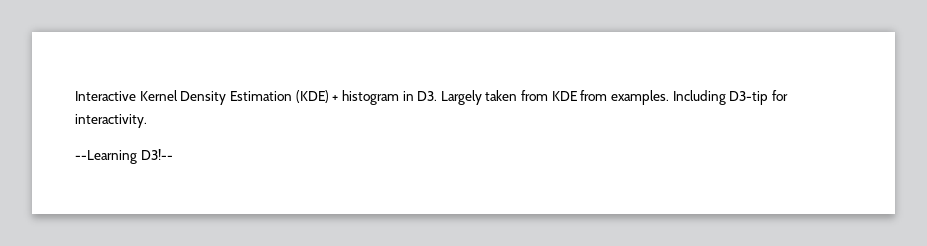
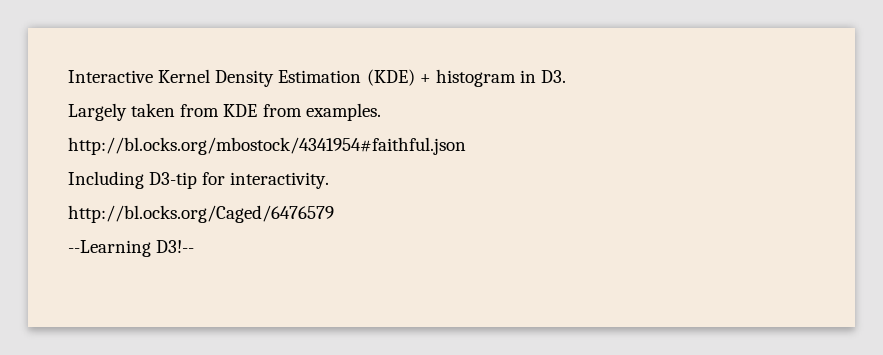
- Interactive Kernel Density Estimation (KDE) + histogram in D3. Largely taken from KDE from examples. Including D3-tip for interactivity.
+ Interactive Kernel Density Estimation (KDE) + histogram in D3.
+ Largely taken from KDE from examples.
+ http://bl.ocks.org/mbostock/4341954#faithful.json
+ Including D3-tip for interactivity.
+ http://bl.ocks.org/Caged/6476579

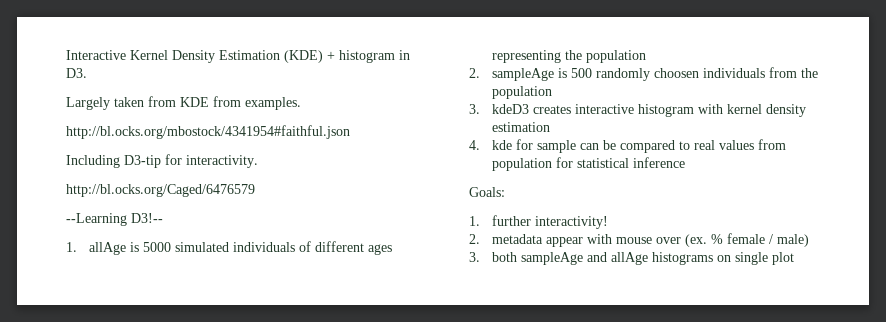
+ 1. allAge is 5000 simulated individuals of different ages representing the population
+ 2. sampleAge is 500 randomly choosen individuals from the population
+ 3. kdeD3 creates interactive histogram with kernel density estimation
+ 4. kde for sample can be compared to real values from population for statistical inference
+ Goals:
+ 1. further interactivity!
+ 2. metadata appear with mouse over (ex. % female / male)
+ 3. both sampleAge and allAge histograms on single plot

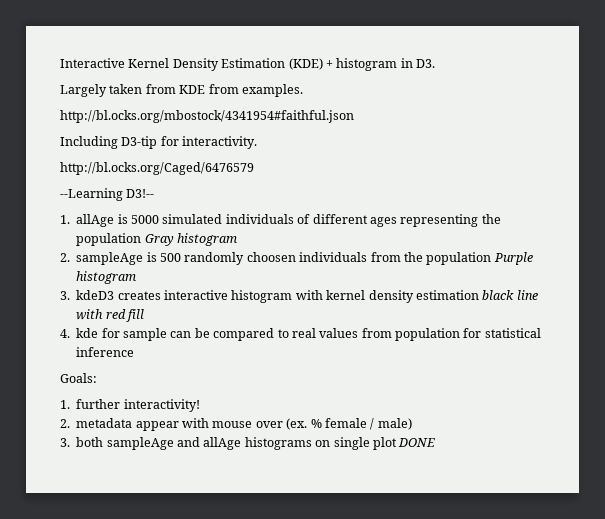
- 1. allAge is 5000 simulated individuals of different ages representing the population
+ 1. allAge is 5000 simulated individuals of different ages representing the population Gray histogram
- 2. sampleAge is 500 randomly choosen individuals from the population
+ 2. sampleAge is 500 randomly choosen individuals from the population Purple histogram
- 3. kdeD3 creates interactive histogram with kernel density estimation
+ 3. kdeD3 creates interactive histogram with kernel density estimation black line with red fill
- 3. both sampleAge and allAge histograms on single plot
+ 3. both sampleAge and allAge histograms on single plot DONE

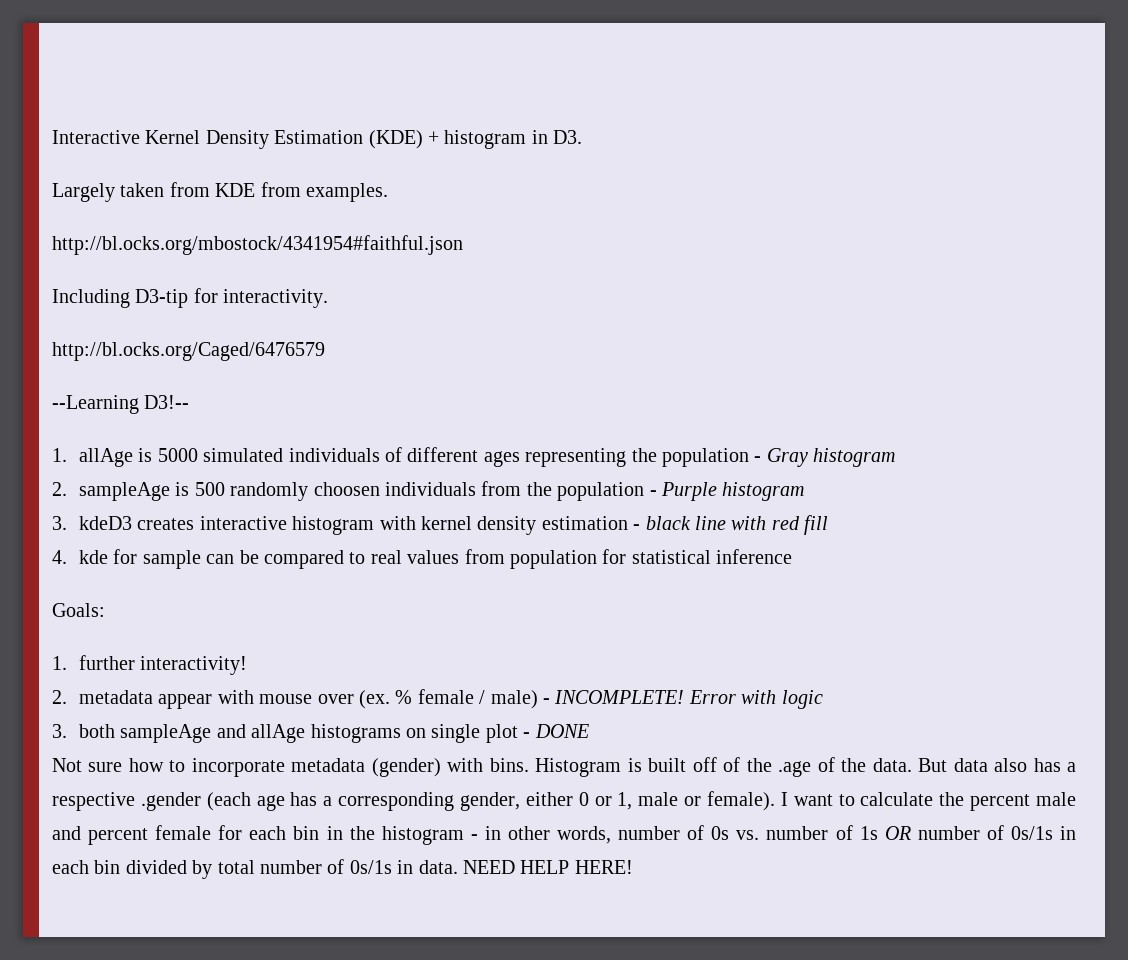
- 1. allAge is 5000 simulated individuals of different ages representing the population Gray histogram
+ 1. allAge is 5000 simulated individuals of different ages representing the population - Gray histogram
- 2. sampleAge is 500 randomly choosen individuals from the population Purple histogram
+ 2. sampleAge is 500 randomly choosen individuals from the population - Purple histogram
- 3. kdeD3 creates interactive histogram with kernel density estimation black line with red fill
+ 3. kdeD3 creates interactive histogram with kernel density estimation - black line with red fill
- % female / male)
+ % female / male) - INCOMPLETE! Error with logic
- 3. both sampleAge and allAge histograms on single plot DONE
+ 3. both sampleAge and allAge histograms on single plot - DONE
+ Not sure how to incorporate metadata (gender) with bins. Histogram is built off of the .age of the data. But data also has a respective .gender (each age has a corresponding gender, either 0 or 1, male or female). I want to calculate the percent male and percent female for each bin in the histogram - in other words, number of 0s vs. number of 1s OR number of 0s/1s in each bin divided by total number of 0s/1s in data. NEED HELP HERE!

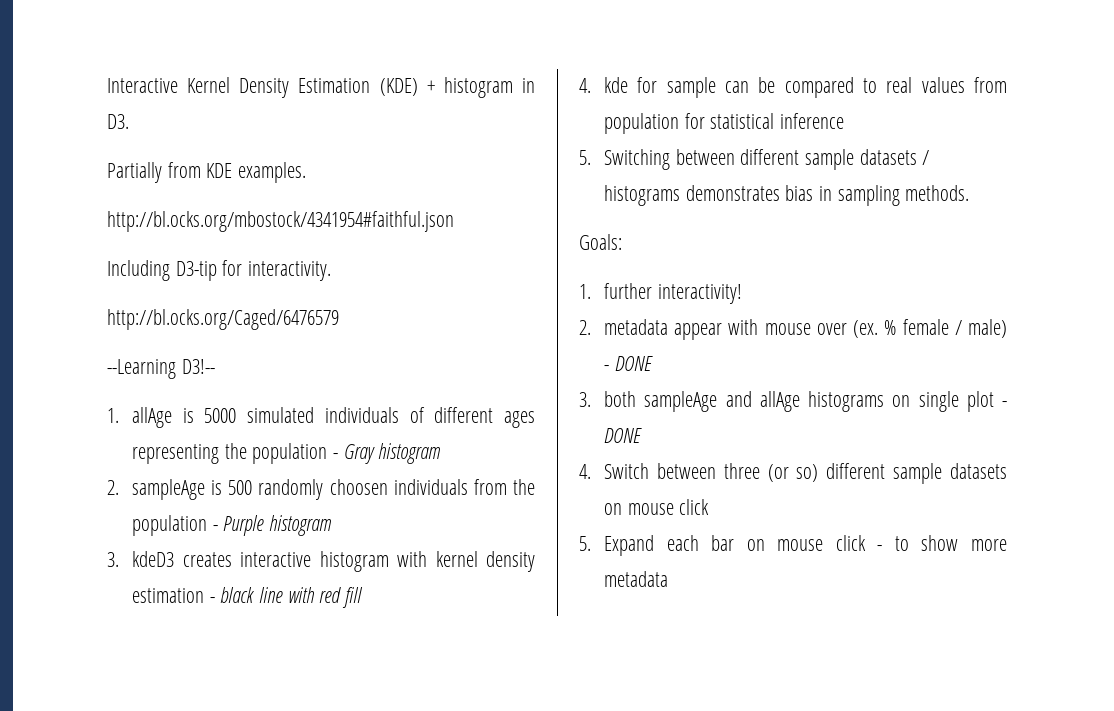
- Largely taken from KDE from examples.
+ Partially from KDE examples.
+ 5. Switching between different sample datasets / histograms demonstrates bias in sampling methods.
- % female / male) - INCOMPLETE! Error with logic
+ % female / male) - DONE
- Not sure how to incorporate metadata (gender) with bins. Histogram is built off of the .age of the data. But data also has a respective .gender (each age has a corresponding gender, either 0 or 1, male or female). I want to calculate the percent male and percent female for each bin in the histogram - in other words, number of 0s vs. number of 1s OR number of 0s/1s in each bin divided by total number of 0s/1s in data. NEED HELP HERE!
+ 4. Switch between three (or so) different sample datasets on mouse click
+ 5. Expand each bar on mouse click - to show more metadata

